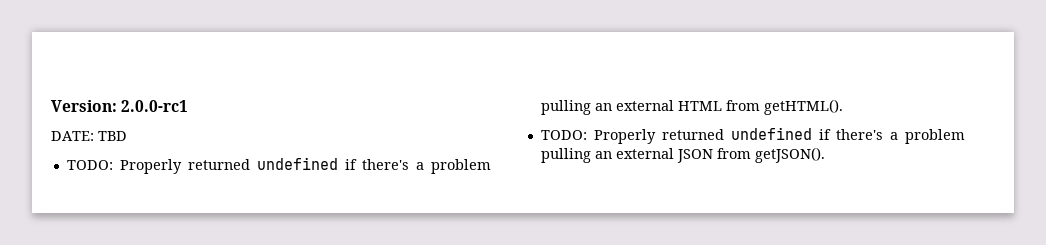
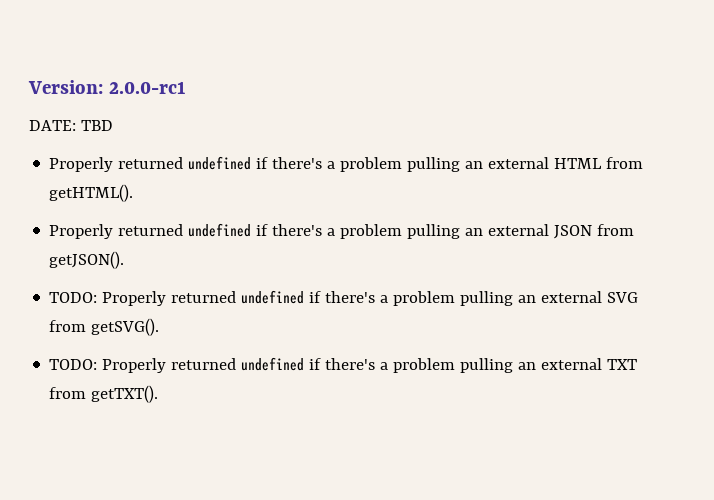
- TODO: Properly returned undefined if there's a problem pulling an external HTML from getHTML().
+ Properly returned undefined if there's a problem pulling an external HTML from getHTML().
- TODO: Properly returned undefined if there's a problem pulling an external JSON from getJSON().
+ Properly returned undefined if there's a problem pulling an external JSON from getJSON().
+ TODO: Properly returned undefined if there's a problem pulling an external SVG from getSVG().
+ TODO: Properly returned undefined if there's a problem pulling an external TXT from getTXT().

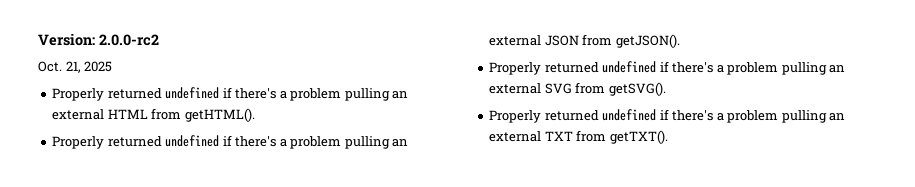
- Version: 2.0.0-rc1
- DATE: TBD
+ Version: 2.0.0-rc2
+ Oct. 21, 2025
- TODO: Properly returned undefined if there's a problem pulling an external SVG from getSVG().
+ Properly returned undefined if there's a problem pulling an external SVG from getSVG().
- TODO: Properly returned undefined if there's a problem pulling an external TXT from getTXT().
+ Properly returned undefined if there's a problem pulling an external TXT from getTXT().

